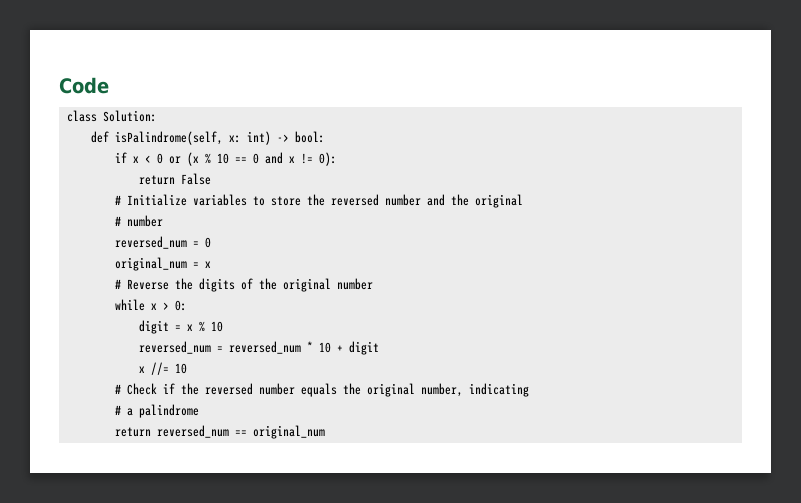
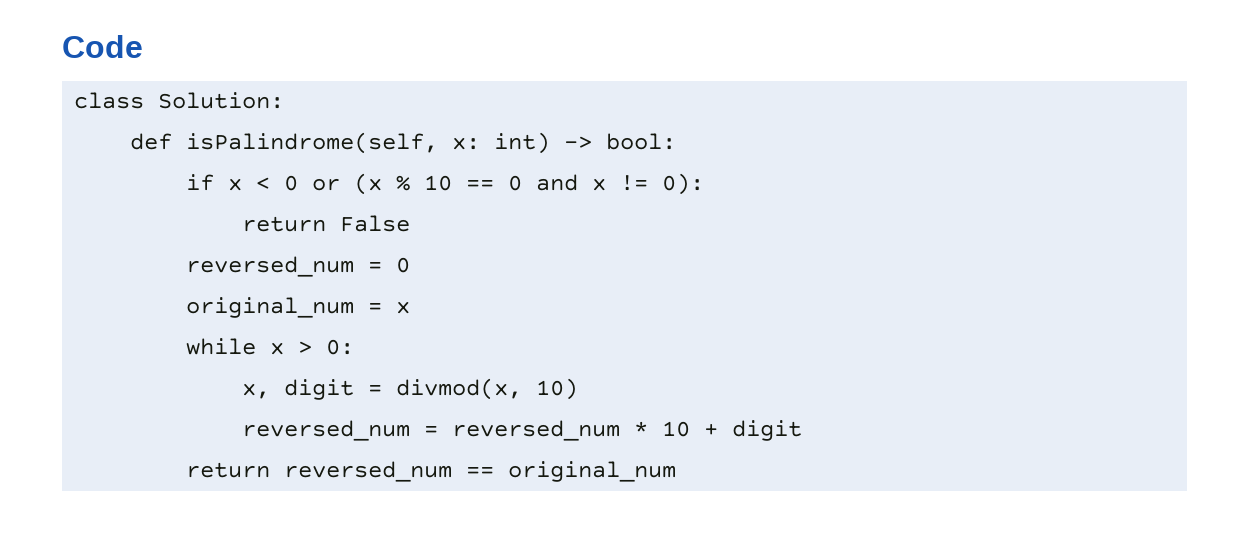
- # Initialize variables to store the reversed number and the original
- # number
- # Reverse the digits of the original number
- digit = x % 10
+ x, digit = divmod(x, 10)
- x //= 10
- # Check if the reversed number equals the original number, indicating
- # a palindrome

